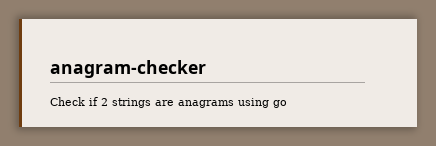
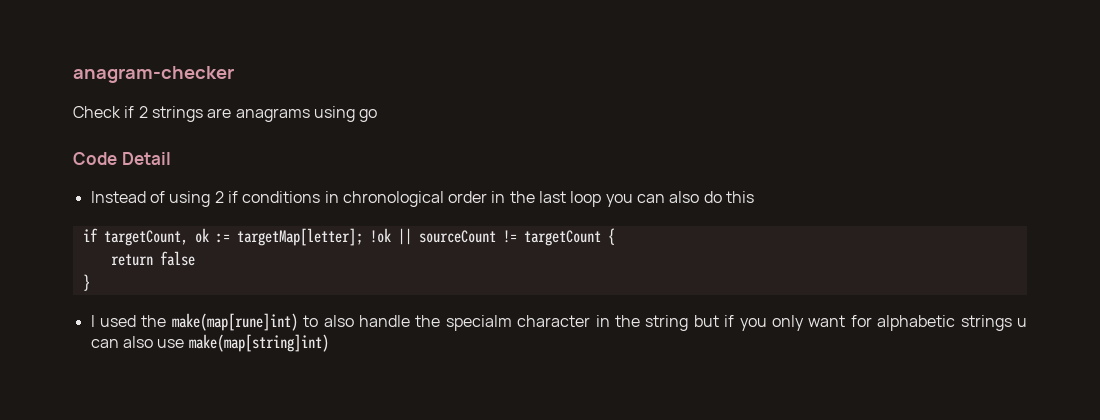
+ Code Detail
+ Instead of using 2 if conditions in chronological order in the last loop you can also do this
+ if targetCount, ok := targetMap[letter]; !ok || sourceCount != targetCount {
+ return false
+ }
+ I used the make(map[rune]int) to also handle the specialm character in the string but if you only want for alphabetic strings u can also use make(map[string]int)

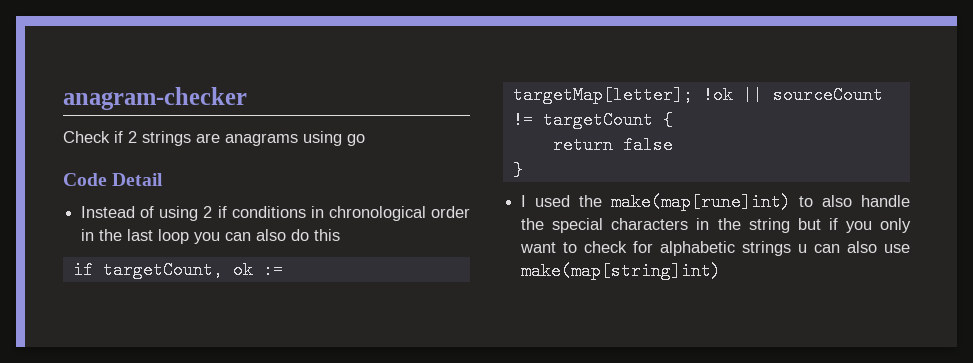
- I used the make(map[rune]int) to also handle the specialm character in the string but if you only want for alphabetic strings u can also use make(map[string]int)
+ I used the make(map[rune]int) to also handle the special characters in the string but if you only want to check for alphabetic strings u can also use make(map[string]int)

